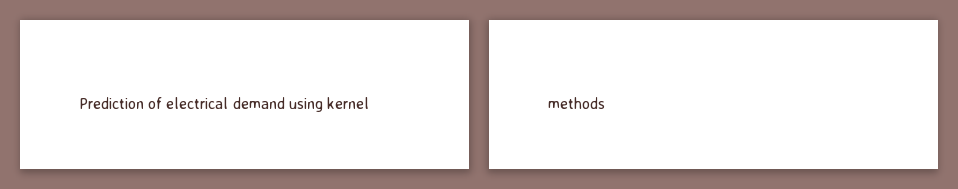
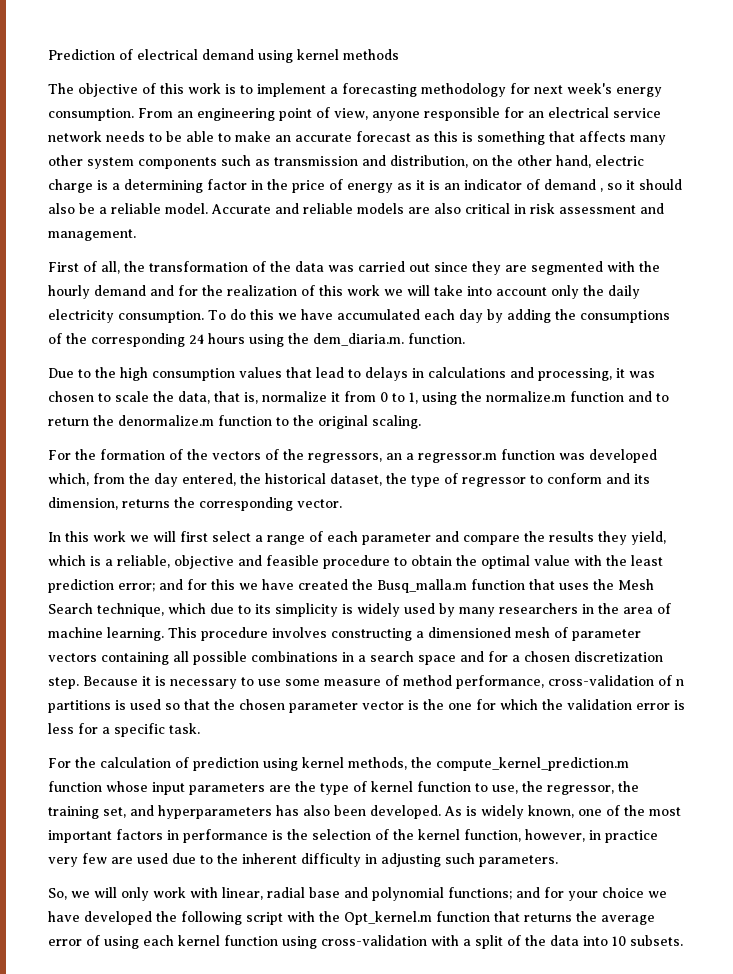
+ The objective of this work is to implement a forecasting methodology for next week's energy consumption. From an engineering point of view, anyone responsible for an electrical service network needs to be able to make an accurate forecast as this is something that affects many other system components such as transmission and distribution, on the other hand, electric charge is a determining factor in the price of energy as it is an indicator of demand , so it should also be a reliable model. Accurate and reliable models are also critical in risk assessment and management.
+ First of all, the transformation of the data was carried out since they are segmented with the hourly demand and for the realization of this work we will take into account only the daily electricity consumption. To do this we have accumulated each day by adding the consumptions of the corresponding 24 hours using the dem_diaria.m. function.
+ Due to the high consumption values that lead to delays in calculations and processing, it was chosen to scale the data, that is, normalize it from 0 to 1, using the normalize.m function and to return the denormalize.m function to the original scaling.
+ For the formation of the vectors of the regressors, an a regressor.m function was developed which, from the day entered, the historical dataset, the type of regressor to conform and its dimension, returns the corresponding vector.
+ In this work we will first select a range of each parameter and compare the results they yield, which is a reliable, objective and feasible procedure to obtain the optimal value with the least prediction error; and for this we have created the Busq_malla.m function that uses the Mesh Search technique, which due to its simplicity is widely used by many researchers in the area of machine learning. This procedure involves constructing a dimensioned mesh of parameter vectors containing all possible combinations in a search space and for a chosen discretization step. Because it is necessary to use some measure of method performance, cross-validation of n partitions is used so that the chosen parameter vector is the one for which the validation error is less for a specific task.
+ For the calculation of prediction using kernel methods, the compute_kernel_prediction.m function whose input parameters are the type of kernel function to use, the regressor, the training set, and hyperparameters has also been developed. As is widely known, one of the most important factors in performance is the selection of the kernel function, however, in practice very few are used due to the inherent difficulty in adjusting such parameters.
+ So, we will only work with linear, radial base and polynomial functions; and for your choice we have developed the following script with the Opt_kernel.m function that returns the average error of using each kernel function using cross-validation with a split of the data into 10 subsets.

